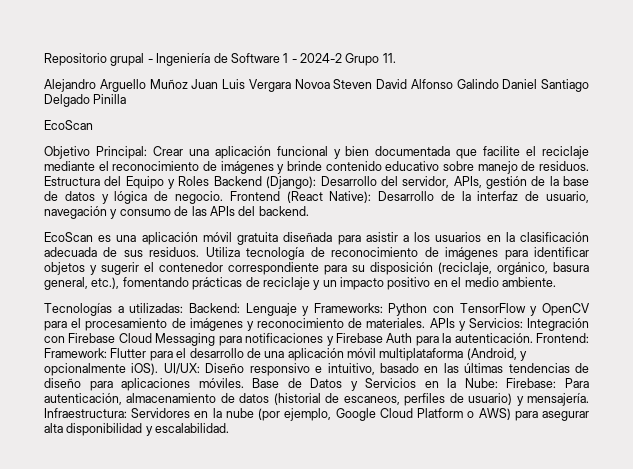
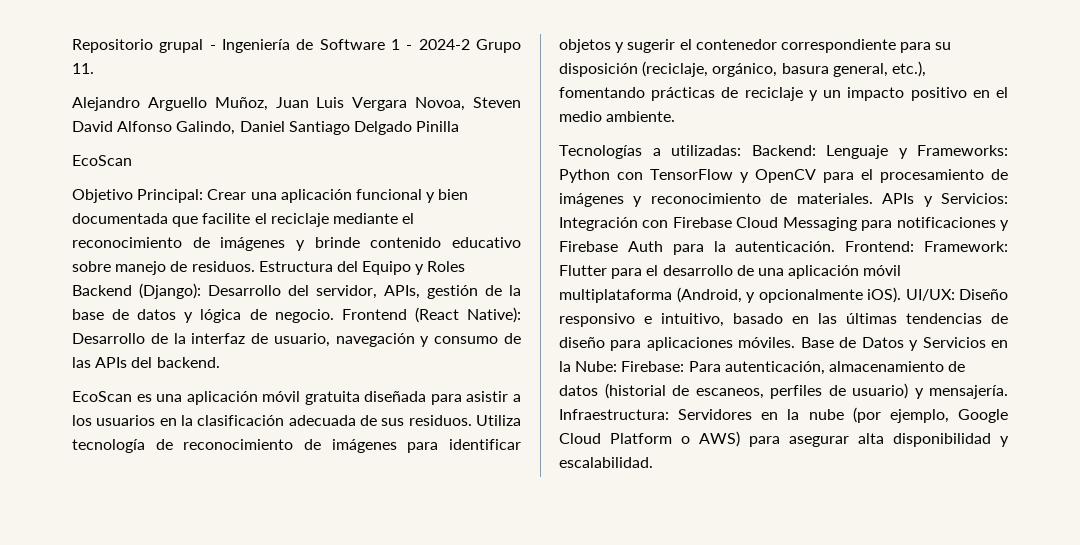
- Alejandro Arguello Muñoz Juan Luis Vergara Novoa Steven David Alfonso Galindo Daniel Santiago Delgado Pinilla
+ Alejandro Arguello Muñoz, Juan Luis Vergara Novoa, Steven David Alfonso Galindo, Daniel Santiago Delgado Pinilla

